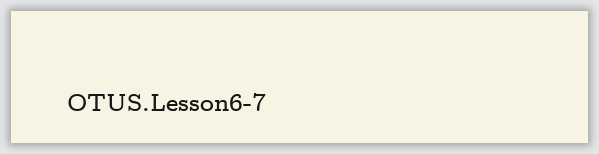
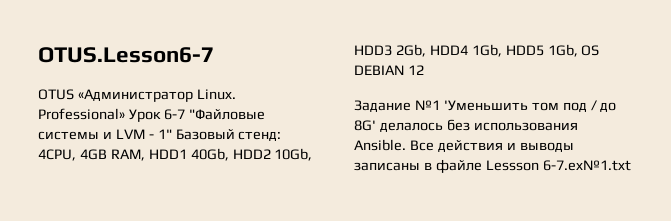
+ OTUS «Администратор Linux. Professional» Урок 6-7 "Файловые системы и LVM - 1" Базовый стенд: 4CPU, 4GB RAM, HDD1 40Gb, HDD2 10Gb, HDD3 2Gb, HDD4 1Gb, HDD5 1Gb, OS DEBIAN 12
+ Задание №1 'Уменьшить том под / до 8G' делалось без использования Ansible. Все действия и выводы записаны в файле Lessson 6-7.ex№1.txt

